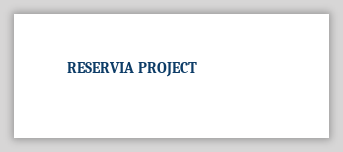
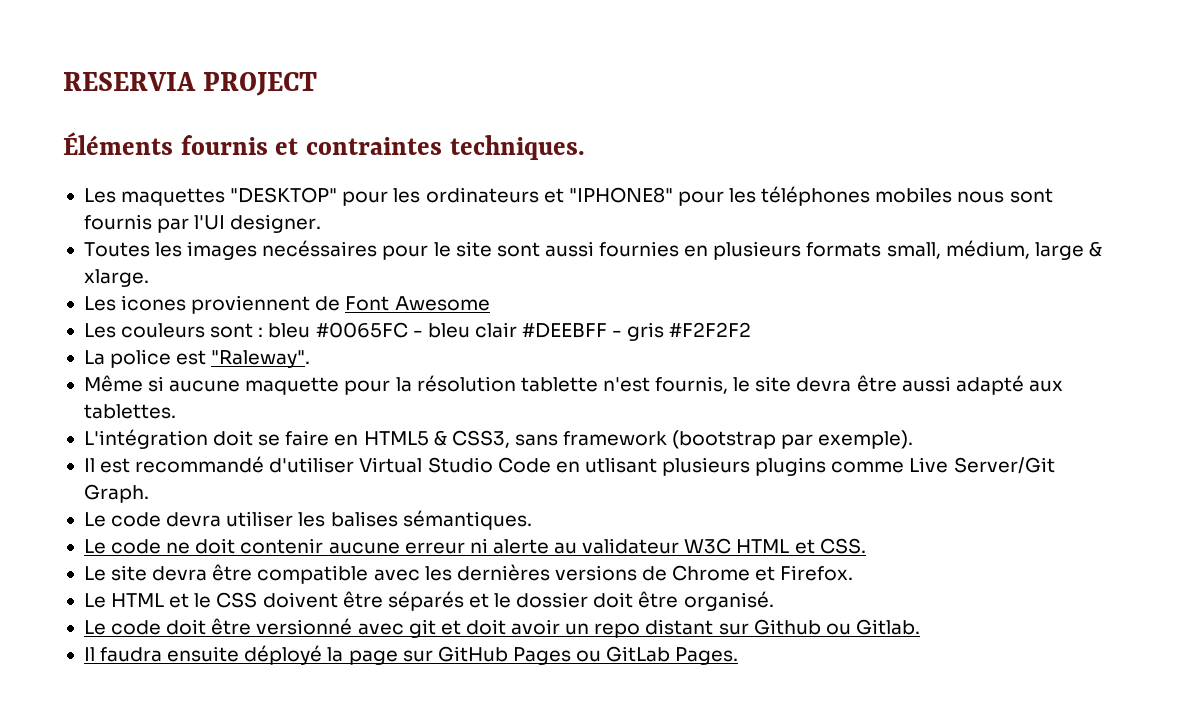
+ Éléments fournis et contraintes techniques.
+ Les maquettes "DESKTOP" pour les ordinateurs et "IPHONE8" pour les téléphones mobiles nous sont fournis par l'UI designer.
+ Toutes les images necéssaires pour le site sont aussi fournies en plusieurs formats small, médium, large & xlarge.
+ Les icones proviennent de Font Awesome
+ Les couleurs sont : bleu #0065FC - bleu clair #DEEBFF - gris #F2F2F2
+ La police est "Raleway".
+ Même si aucune maquette pour la résolution tablette n'est fournis, le site devra être aussi adapté aux tablettes.
+ L'intégration doit se faire en HTML5 & CSS3, sans framework (bootstrap par exemple).
+ Il est recommandé d'utiliser Virtual Studio Code en utlisant plusieurs plugins comme Live Server/Git Graph.
+ Le code devra utiliser les balises sémantiques.
+ Le code ne doit contenir aucune erreur ni alerte au validateur W3C HTML et CSS.
+ Le site devra être compatible avec les dernières versions de Chrome et Firefox.
+ Le HTML et le CSS doivent être séparés et le dossier doit être organisé.
+ Le code doit être versionné avec git et doit avoir un repo distant sur Github ou Gitlab.
+ Il faudra ensuite déployé la page sur GitHub Pages ou GitLab Pages.

